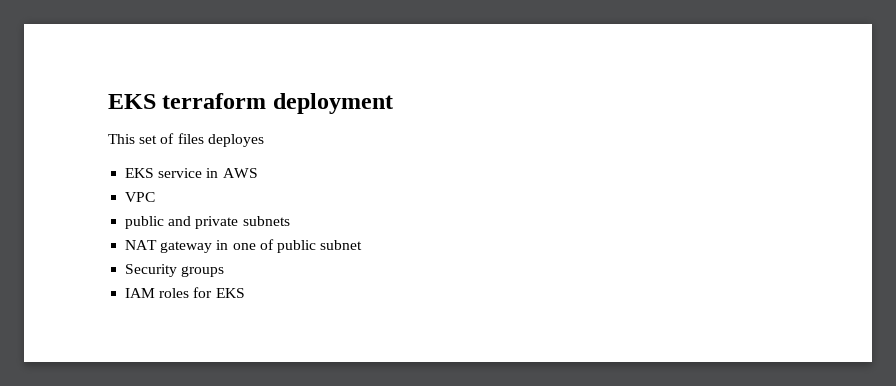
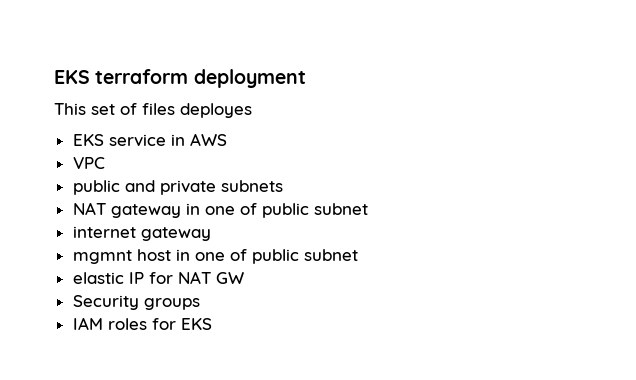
+ internet gateway
+ mgmnt host in one of public subnet
+ elastic IP for NAT GW

